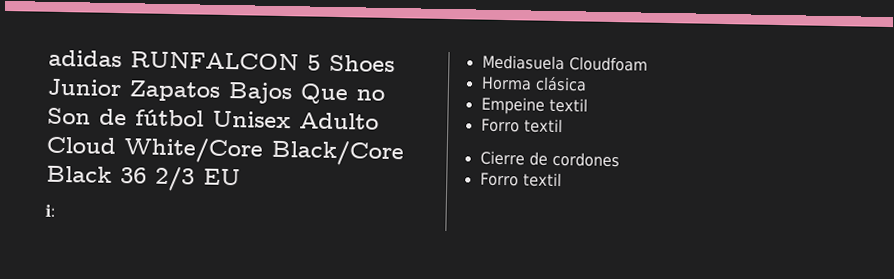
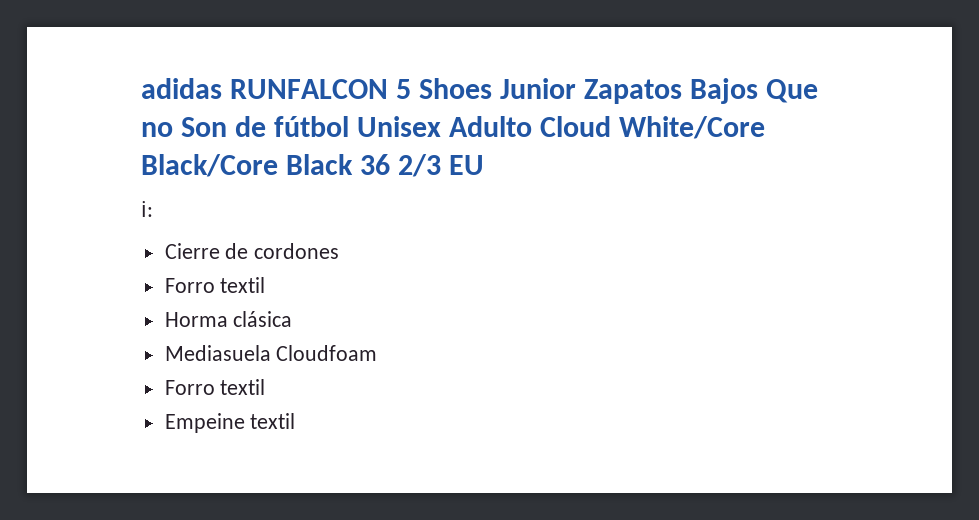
- Mediasuela Cloudfoam
- Horma clásica
- Empeine textil
- Forro textil
+ Horma clásica
+ Mediasuela Cloudfoam
+ Forro textil
+ Empeine textil

